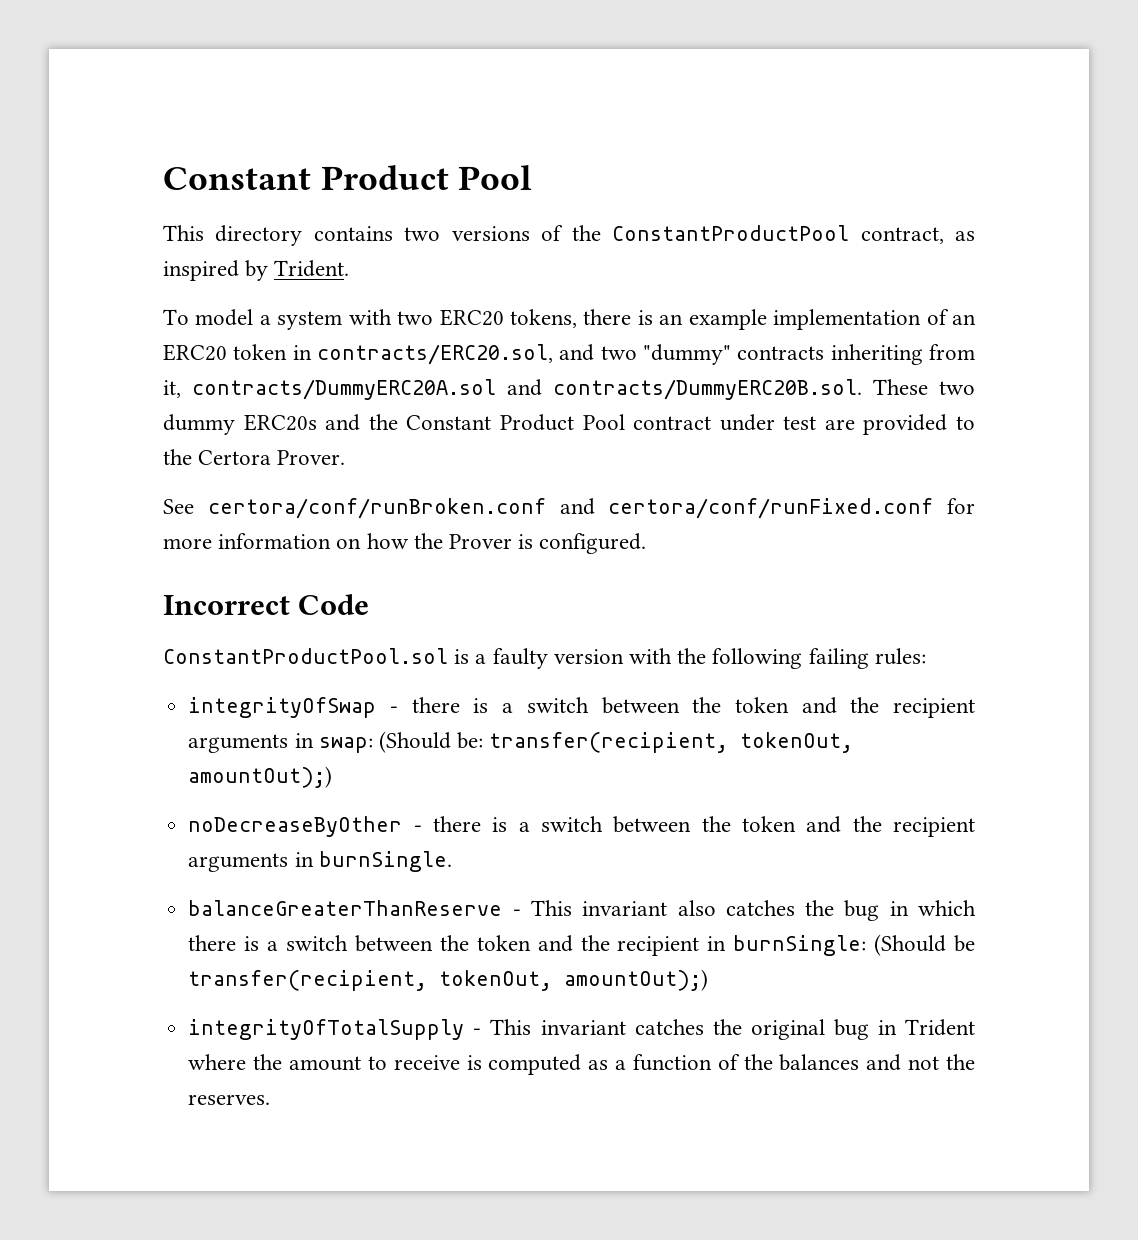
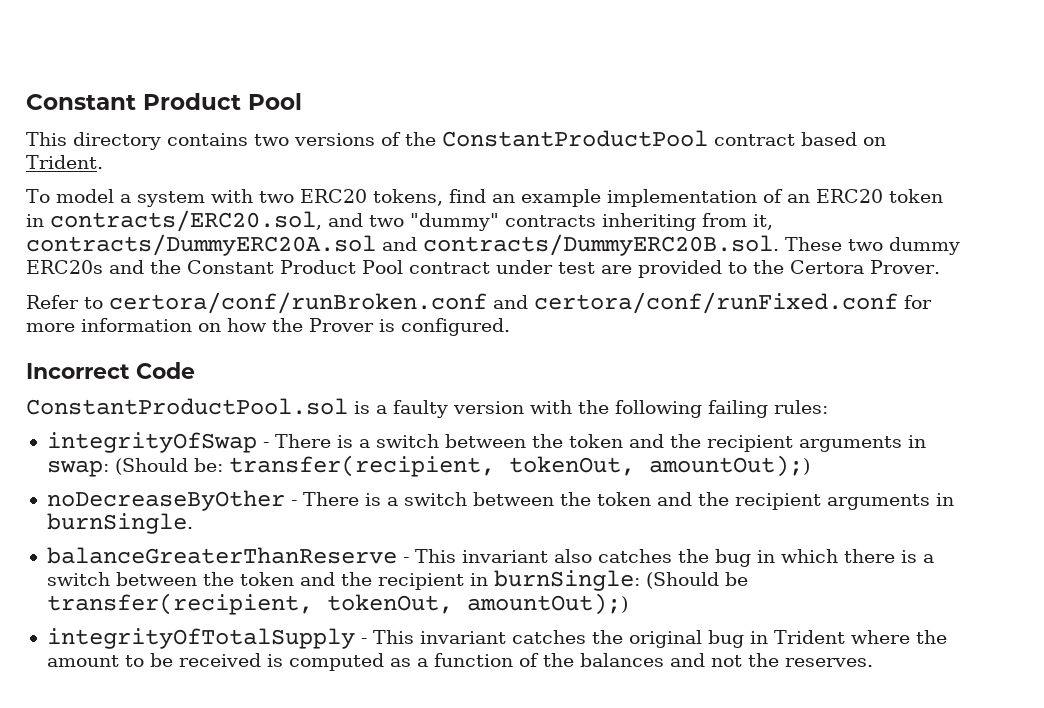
- This directory contains two versions of the ConstantProductPool contract, as inspired by Trident.
+ This directory contains two versions of the ConstantProductPool contract based on Trident.
- To model a system with two ERC20 tokens, there is an example implementation of an ERC20 token in contracts/ERC20.sol, and two "dummy" contracts inheriting from it, contracts/DummyERC20A.sol and contracts/DummyERC20B.sol. These two dummy ERC20s and the Constant Product Pool contract under test are provided to the Certora Prover.
+ To model a system with two ERC20 tokens, find an example implementation of an ERC20 token in contracts/ERC20.sol, and two "dummy" contracts inheriting from it, contracts/DummyERC20A.sol and contracts/DummyERC20B.sol. These two dummy ERC20s and the Constant Product Pool contract under test are provided to the Certora Prover.
- See certora/conf/runBroken.conf and certora/conf/runFixed.conf for more information on how the Prover is configured.
+ Refer to certora/conf/runBroken.conf and certora/conf/runFixed.conf for more information on how the Prover is configured.
- integrityOfSwap - there is a switch between the token and the recipient arguments in swap: (Should be: transfer(recipient, tokenOut, amountOut);)
+ integrityOfSwap - There is a switch between the token and the recipient arguments in swap: (Should be: transfer(recipient, tokenOut, amountOut);)
- noDecreaseByOther - there is a switch between the token and the recipient arguments in burnSingle.
+ noDecreaseByOther - There is a switch between the token and the recipient arguments in burnSingle.
- integrityOfTotalSupply - This invariant catches the original bug in Trident where the amount to receive is computed as a function of the balances and not the reserves.
+ integrityOfTotalSupply - This invariant catches the original bug in Trident where the amount to be received is computed as a function of the balances and not the reserves.

